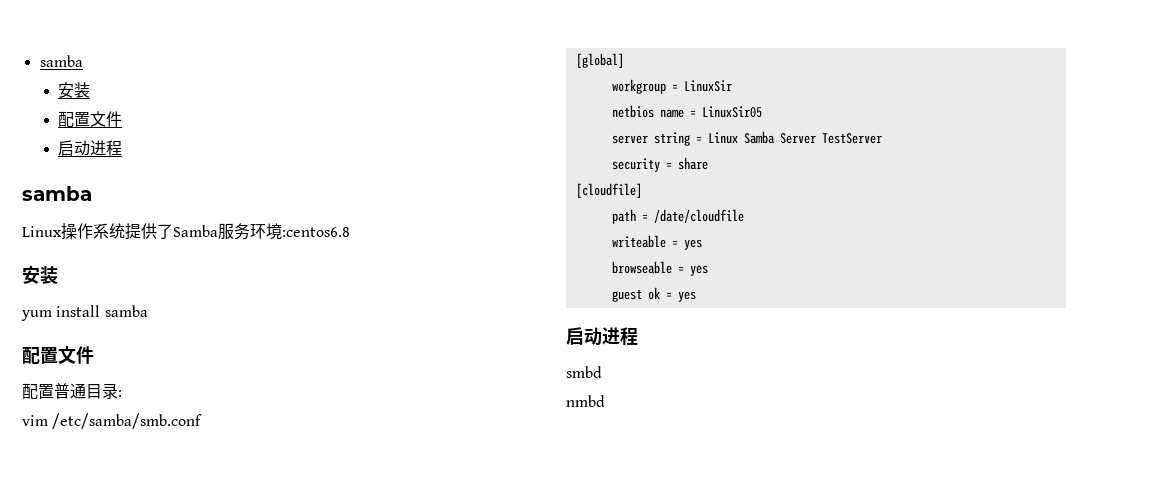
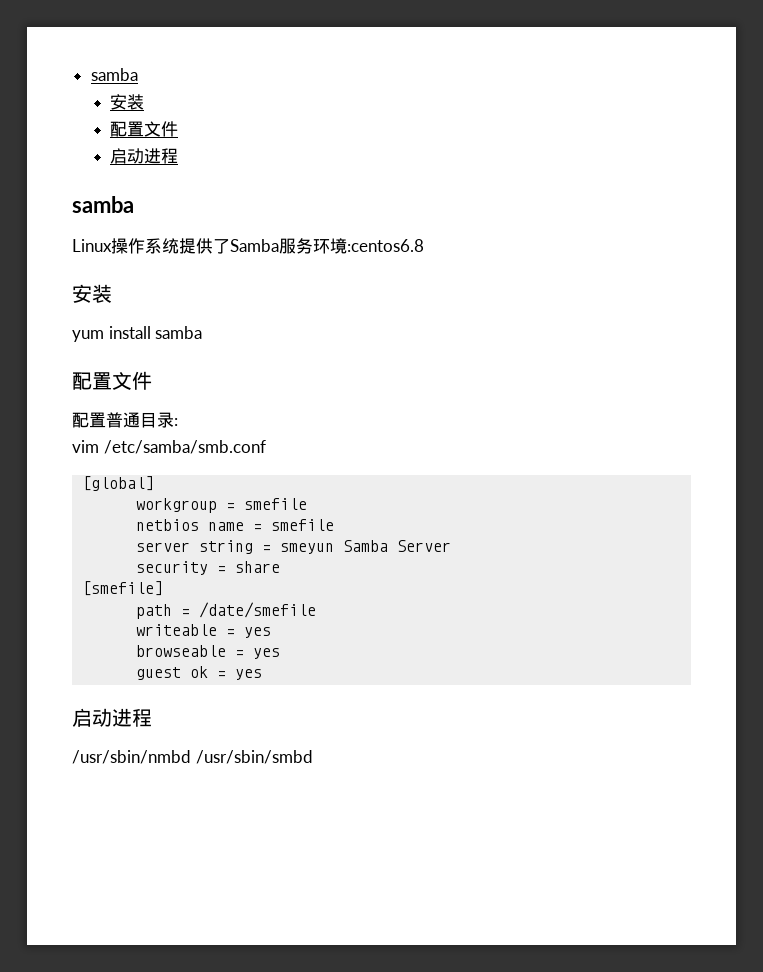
- workgroup = LinuxSir
+ workgroup = smefile
- netbios name = LinuxSir05
+ netbios name = smefile
- server string = Linux Samba Server TestServer
+ server string = smeyun Samba Server
- [cloudfile]
+ [smefile]
- path = /date/cloudfile
+ path = /date/smefile
- smbd
- nmbd
+ /usr/sbin/nmbd /usr/sbin/smbd

